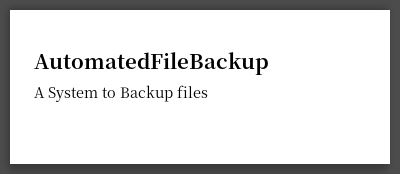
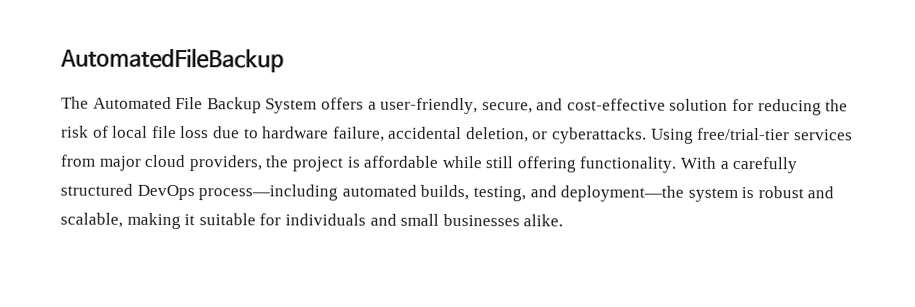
- A System to Backup files
+ The Automated File Backup System offers a user-friendly, secure, and cost-effective solution for reducing the risk of local file loss due to hardware failure, accidental deletion, or cyberattacks. Using free/trial-tier services from major cloud providers, the project is affordable while still offering functionality. With a carefully structured DevOps process—including automated builds, testing, and deployment—the system is robust and scalable, making it suitable for individuals and small businesses alike.

